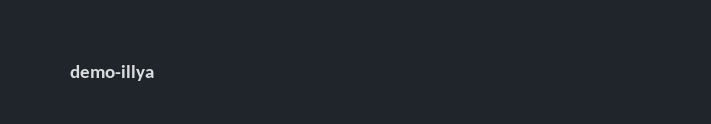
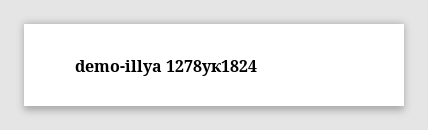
- demo-illya
+ demo-illya 1278ук1824

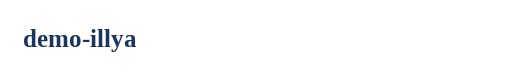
- demo-illya 1278ук1824
+ demo-illya

